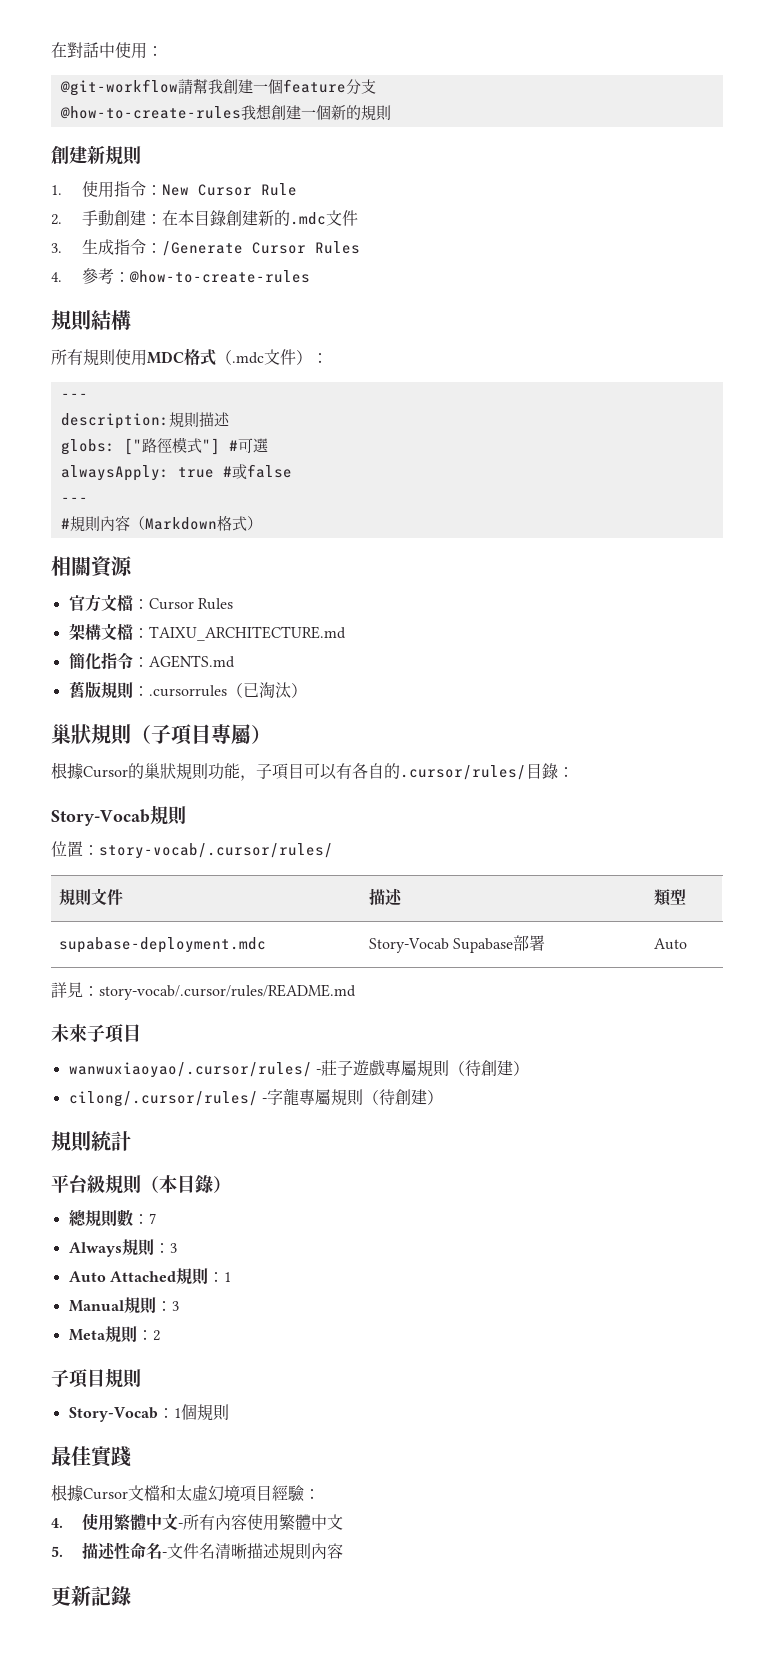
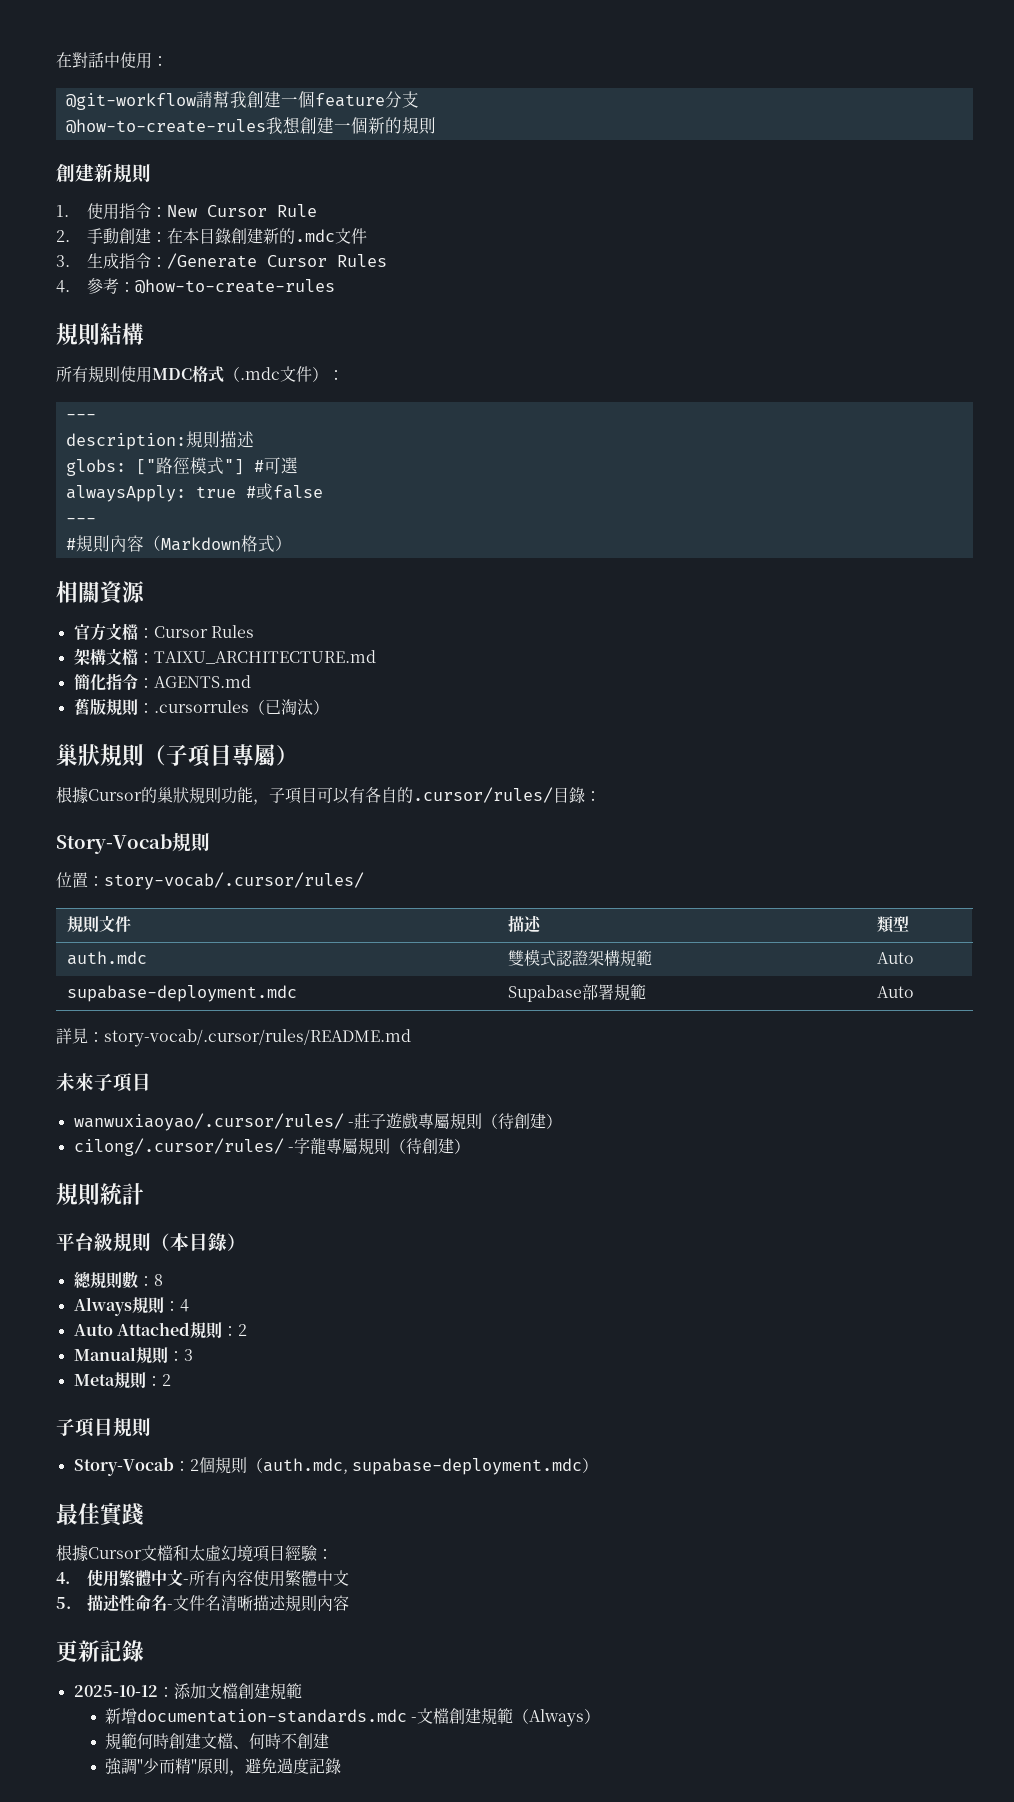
+ auth.mdc | 雙模式認證架構規範 | Auto
- supabase-deployment.mdc | Story-Vocab Supabase部署 | Auto
+ supabase-deployment.mdc | Supabase部署規範 | Auto
- 總規則數：7
+ 總規則數：8
- Always規則：3
+ Always規則：4
- Auto Attached規則：1
+ Auto Attached規則：2
- Story-Vocab：1個規則
+ Story-Vocab：2個規則（auth.mdc, supabase-deployment.mdc）
+ 2025-10-12：添加文檔創建規範
+ 新增documentation-standards.mdc -文檔創建規範（Always）
+ 規範何時創建文檔、何時不創建
+ 強調"少而精"原則，避免過度記錄

